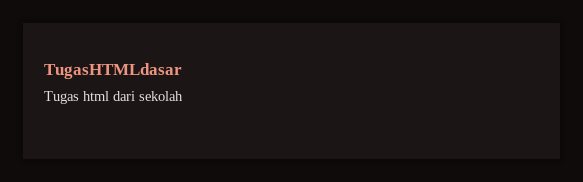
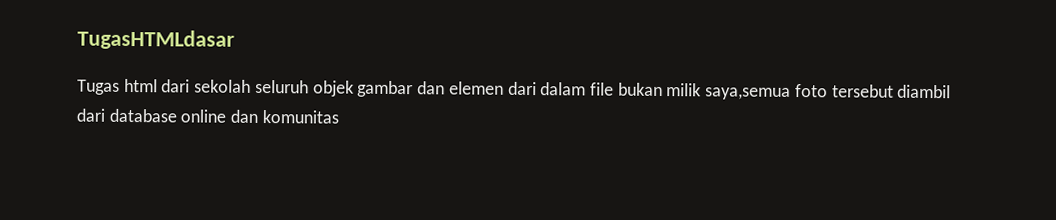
- Tugas html dari sekolah
+ Tugas html dari sekolah seluruh objek gambar dan elemen dari dalam file bukan milik saya,semua foto tersebut diambil dari database online dan komunitas

